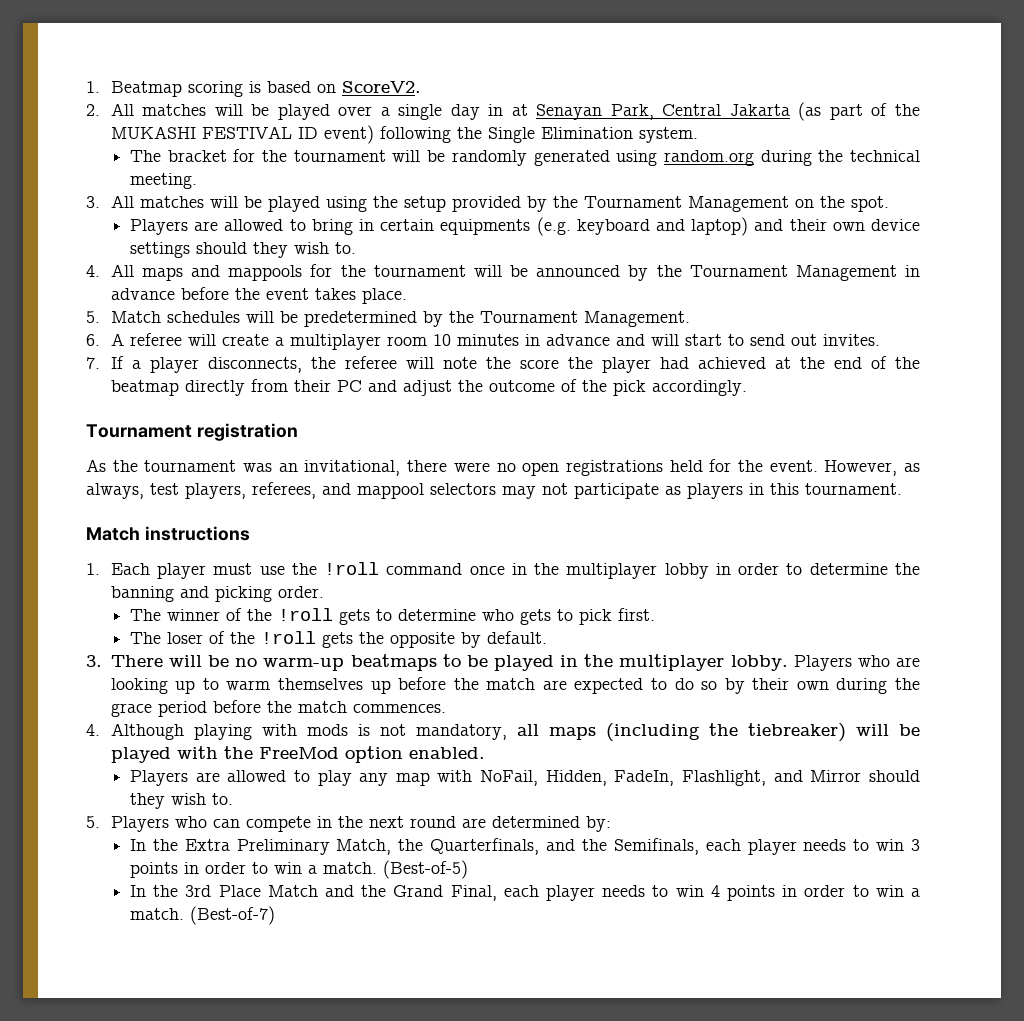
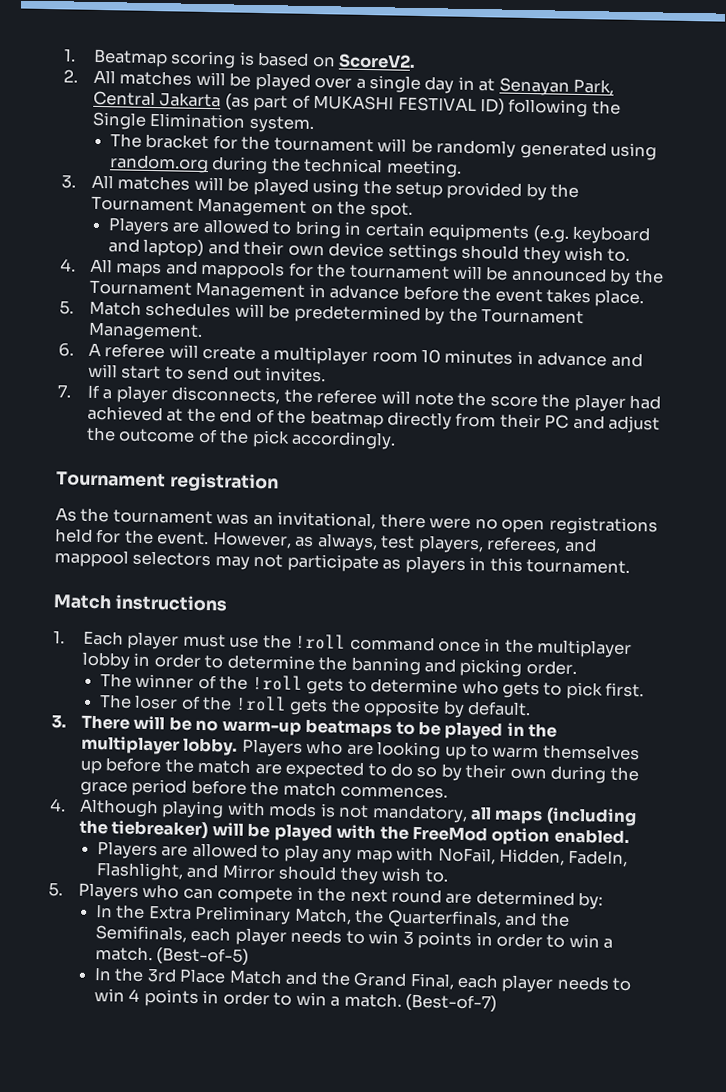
- 2. All matches will be played over a single day in at Senayan Park, Central Jakarta (as part of the MUKASHI FESTIVAL ID event) following the Single Elimination system.
+ 2. All matches will be played over a single day in at Senayan Park, Central Jakarta (as part of MUKASHI FESTIVAL ID) following the Single Elimination system.

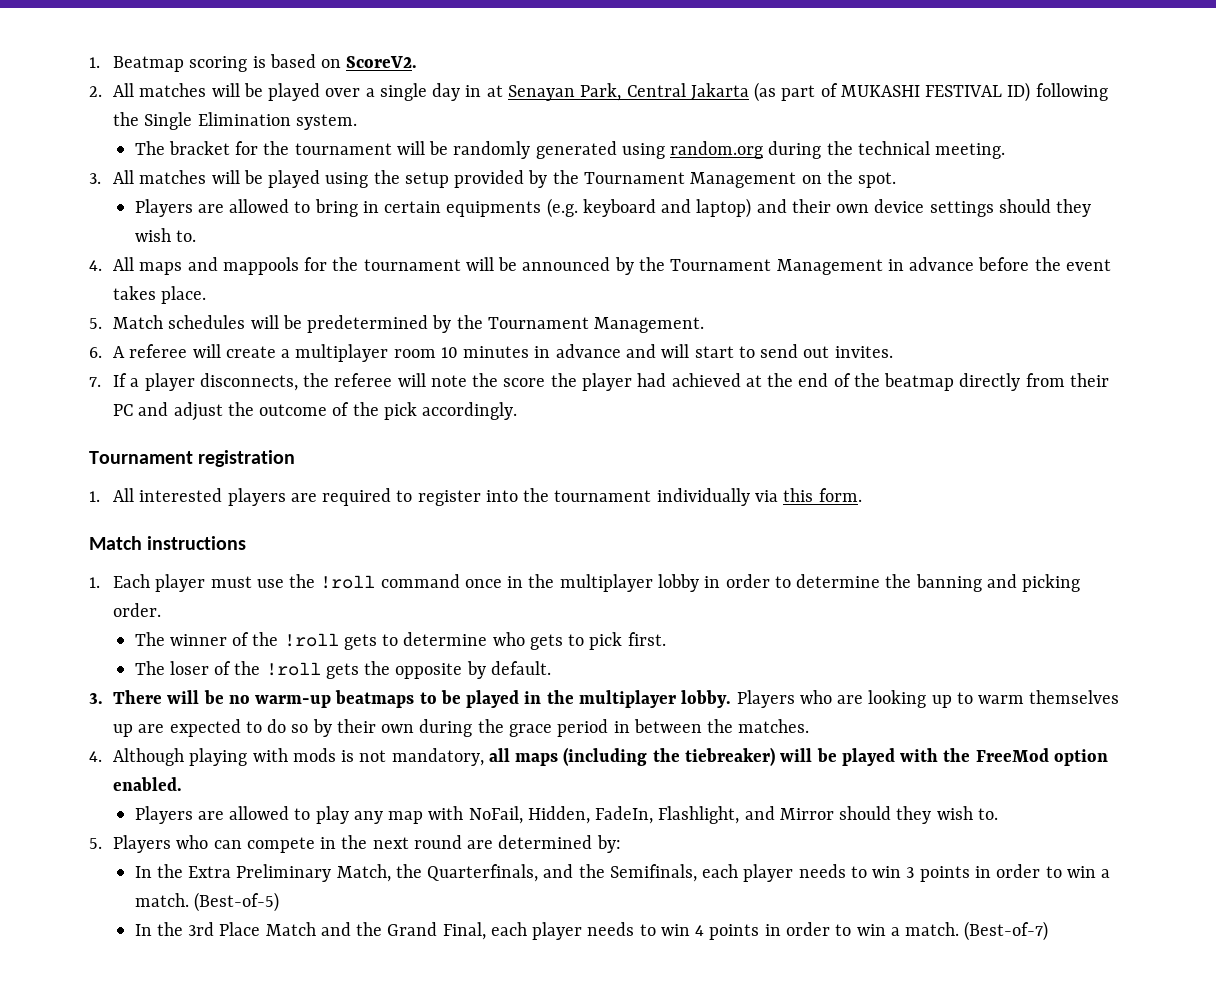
- As the tournament was an invitational, there were no open registrations held for the event. However, as always, test players, referees, and mappool selectors may not participate as players in this tournament.
+ 1. All interested players are required to register into the tournament individually via this form.
- Players who are looking up to warm themselves up before the match are expected to do so by their own during the grace period before the match commences.
+ Players who are looking up to warm themselves up are expected to do so by their own during the grace period in between the matches.

